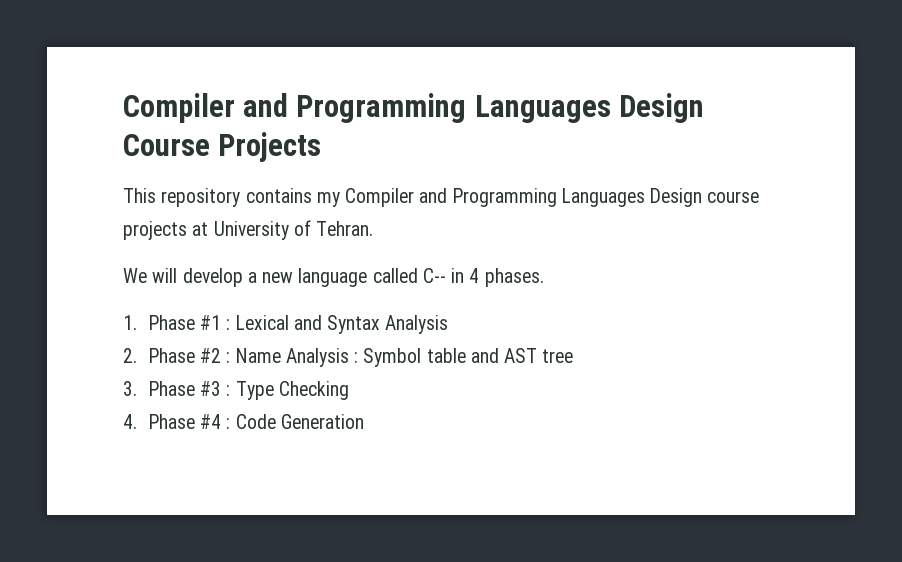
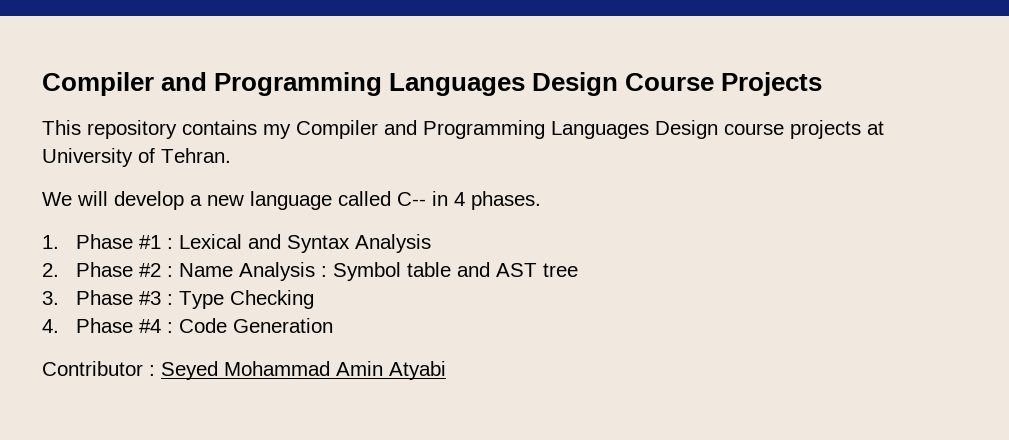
+ Contributor : Seyed Mohammad Amin Atyabi

